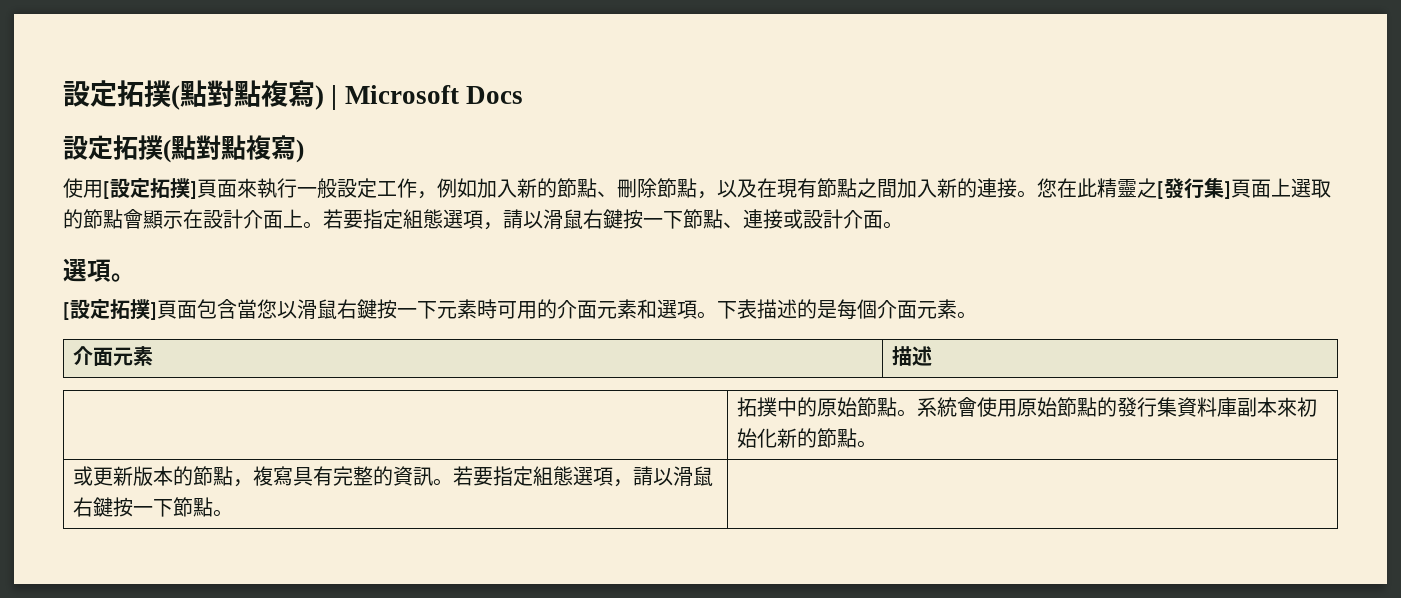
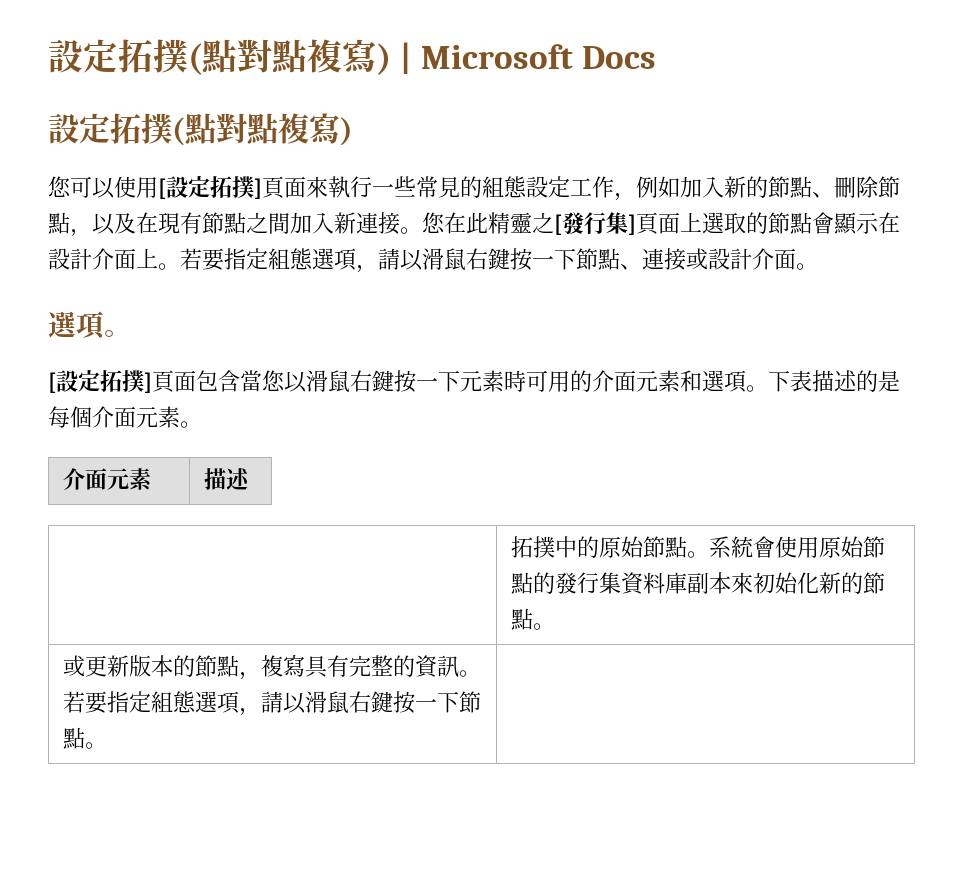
- 使用[設定拓撲]頁面來執行一般設定工作，例如加入新的節點、刪除節點，以及在現有節點之間加入新的連接。
+ 您可以使用[設定拓撲]頁面來執行一些常見的組態設定工作，例如加入新的節點、刪除節點，以及在現有節點之間加入新連接。

